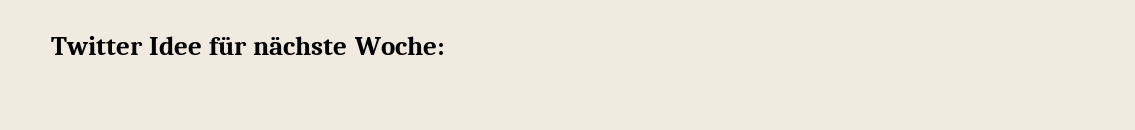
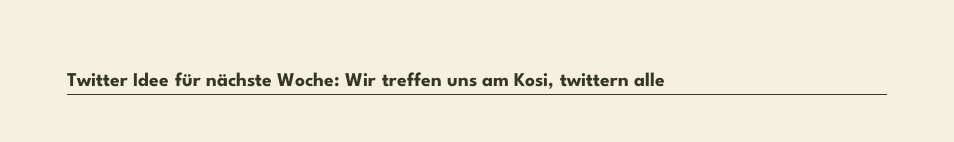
- Twitter Idee für nächste Woche:
+ Twitter Idee für nächste Woche: Wir treffen uns am Kosi, twittern alle

